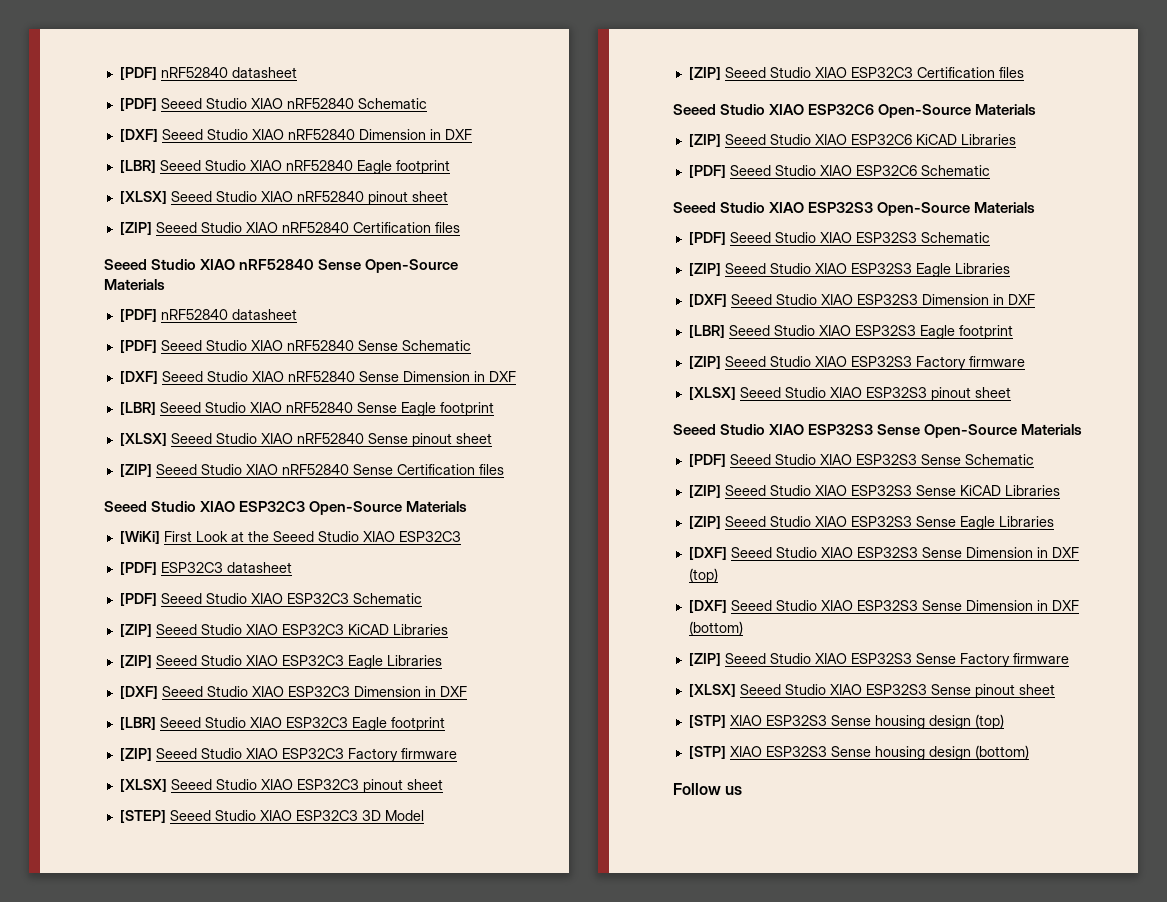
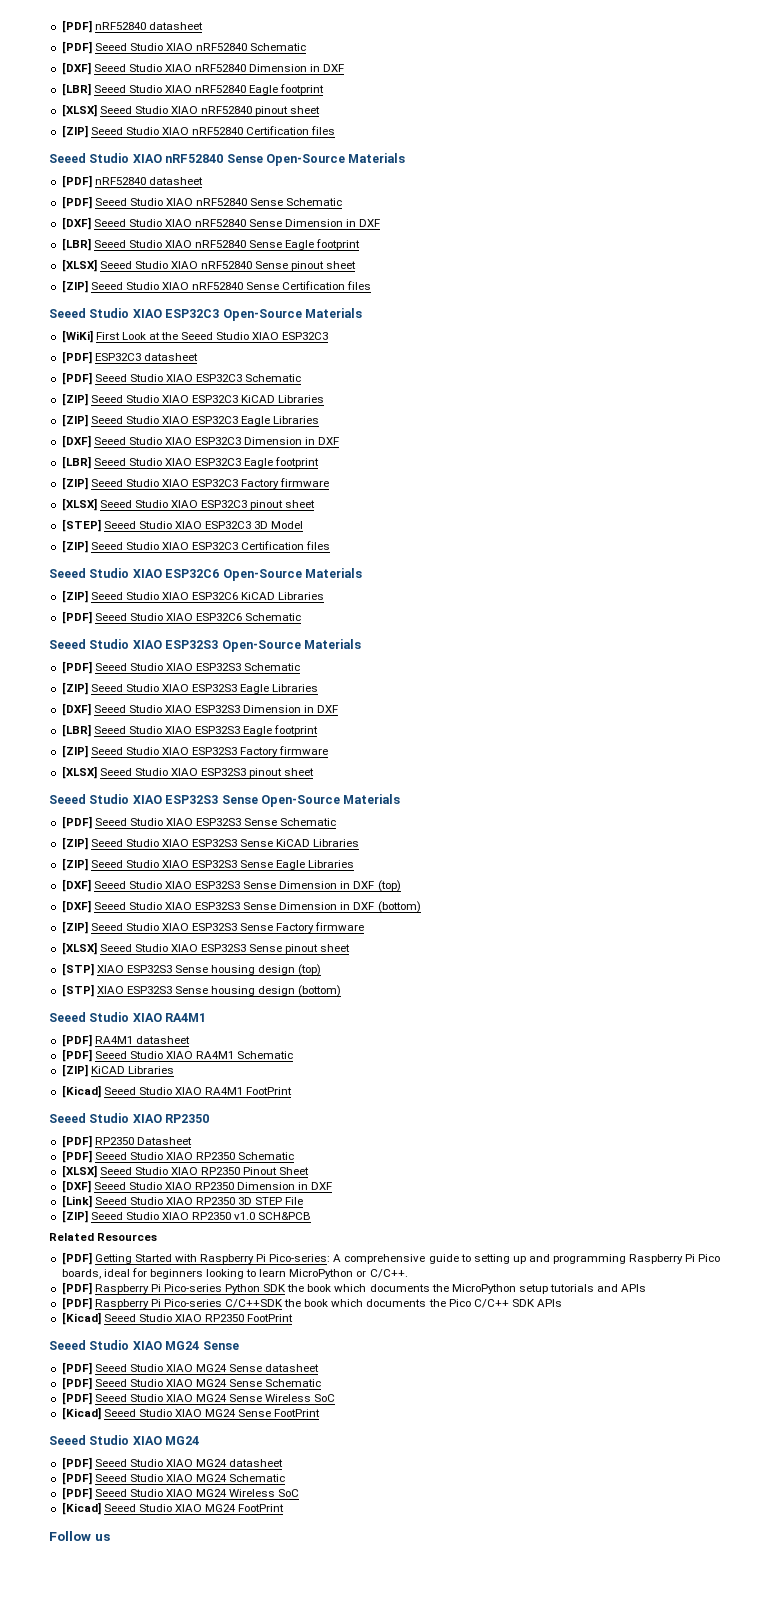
  [STP] XIAO ESP32S3 Sense housing design (bottom)
+ Seeed Studio XIAO RA4M1
+ [PDF] RA4M1 datasheet
+ [PDF] Seeed Studio XIAO RA4M1 Schematic
+ [ZIP] KiCAD Libraries
+ [Kicad] Seeed Studio XIAO RA4M1 FootPrint
+ Seeed Studio XIAO RP2350
+ [PDF] RP2350 Datasheet
+ [PDF] Seeed Studio XIAO RP2350 Schematic
+ [XLSX] Seeed Studio XIAO RP2350 Pinout Sheet
+ [DXF] Seeed Studio XIAO RP2350 Dimension in DXF
+ [Link] Seeed Studio XIAO RP2350 3D STEP File
+ [ZIP] Seeed Studio XIAO RP2350 v1.0 SCH&PCB
+ Related Resources
+ [PDF] Getting Started with Raspberry Pi Pico-series: A comprehensive guide to setting up and programming Raspberry Pi Pico boards, ideal for beginners looking to learn MicroPython or C/C++.
+ [PDF] Raspberry Pi Pico-series Python SDK the book which documents the MicroPython setup tutorials and APIs
+ [PDF] Raspberry Pi Pico-series C/C++SDK the book which documents the Pico C/C++ SDK APIs
+ [Kicad] Seeed Studio XIAO RP2350 FootPrint
+ Seeed Studio XIAO MG24 Sense
+ [PDF] Seeed Studio XIAO MG24 Sense datasheet
+ [PDF] Seeed Studio XIAO MG24 Sense Schematic
+ [PDF] Seeed Studio XIAO MG24 Sense Wireless SoC
+ [Kicad] Seeed Studio XIAO MG24 Sense FootPrint
+ Seeed Studio XIAO MG24
+ [PDF] Seeed Studio XIAO MG24 datasheet
+ [PDF] Seeed Studio XIAO MG24 Schematic
+ [PDF] Seeed Studio XIAO MG24 Wireless SoC
+ [Kicad] Seeed Studio XIAO MG24 FootPrint

